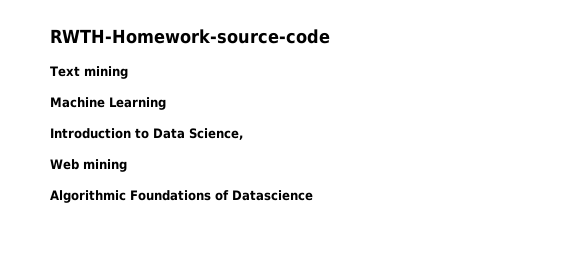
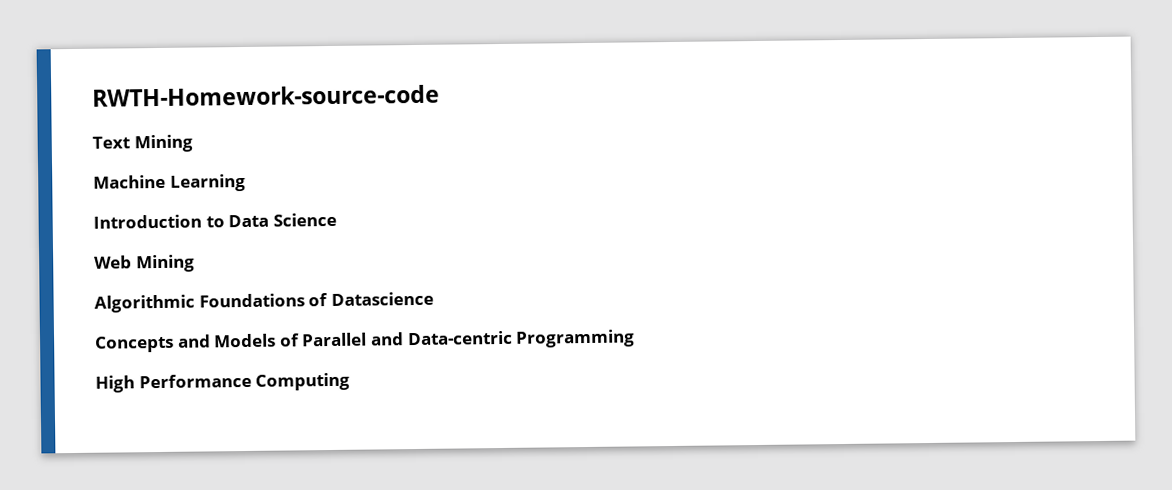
- Text mining
+ Text Mining
- Introduction to Data Science,
+ Introduction to Data Science
- Web mining
+ Web Mining
+ Concepts and Models of Parallel and Data-centric Programming
+ High Performance Computing

